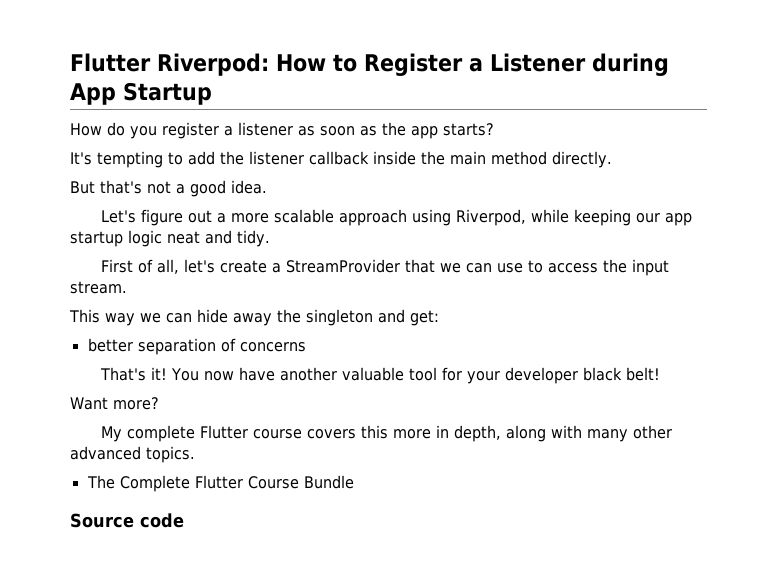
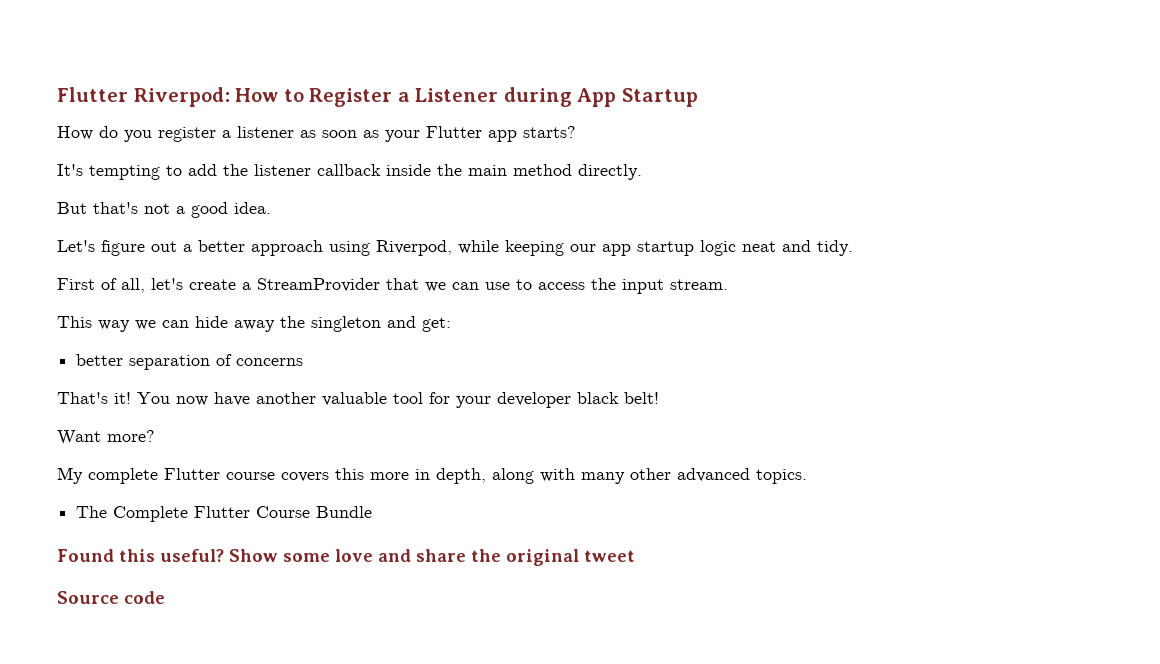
- How do you register a listener as soon as the app starts?
+ How do you register a listener as soon as your Flutter app starts?
- Let's figure out a more scalable approach using Riverpod, while keeping our app startup logic neat and tidy.
+ Let's figure out a better approach using Riverpod, while keeping our app startup logic neat and tidy.
+ Found this useful? Show some love and share the original tweet

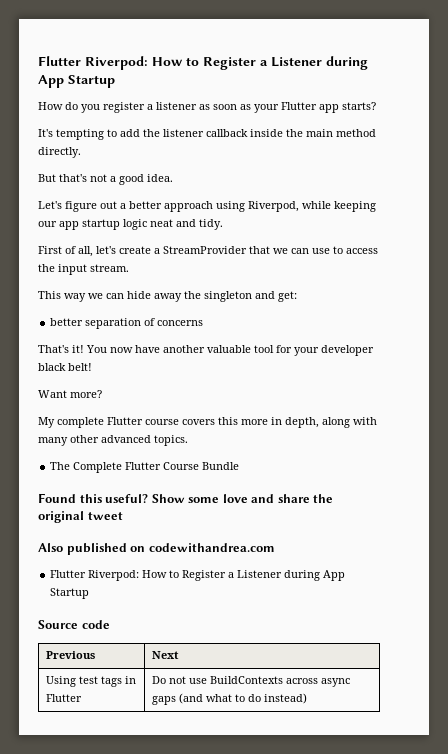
+ Also published on codewithandrea.com
+ Flutter Riverpod: How to Register a Listener during App Startup
  Source code
+ Previous | Next
+ Using test tags in Flutter | Do not use BuildContexts across async gaps (and what to do instead)

